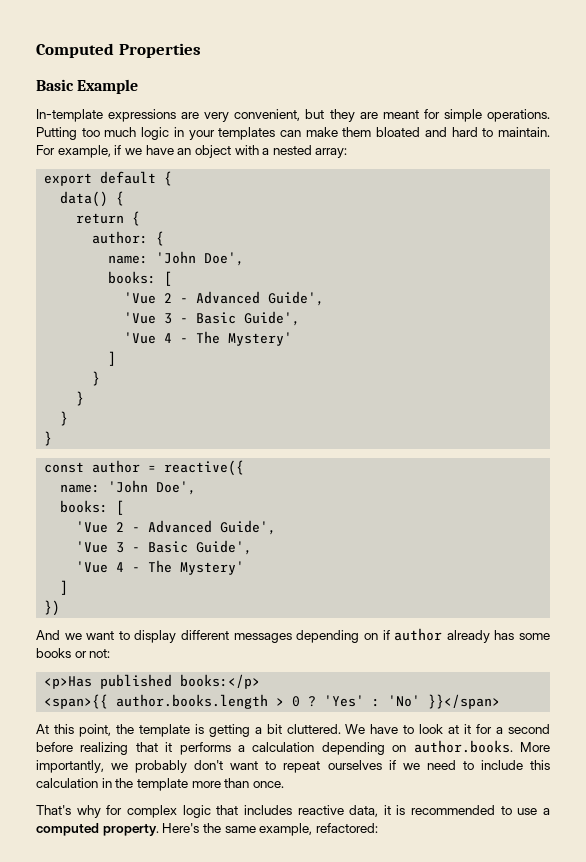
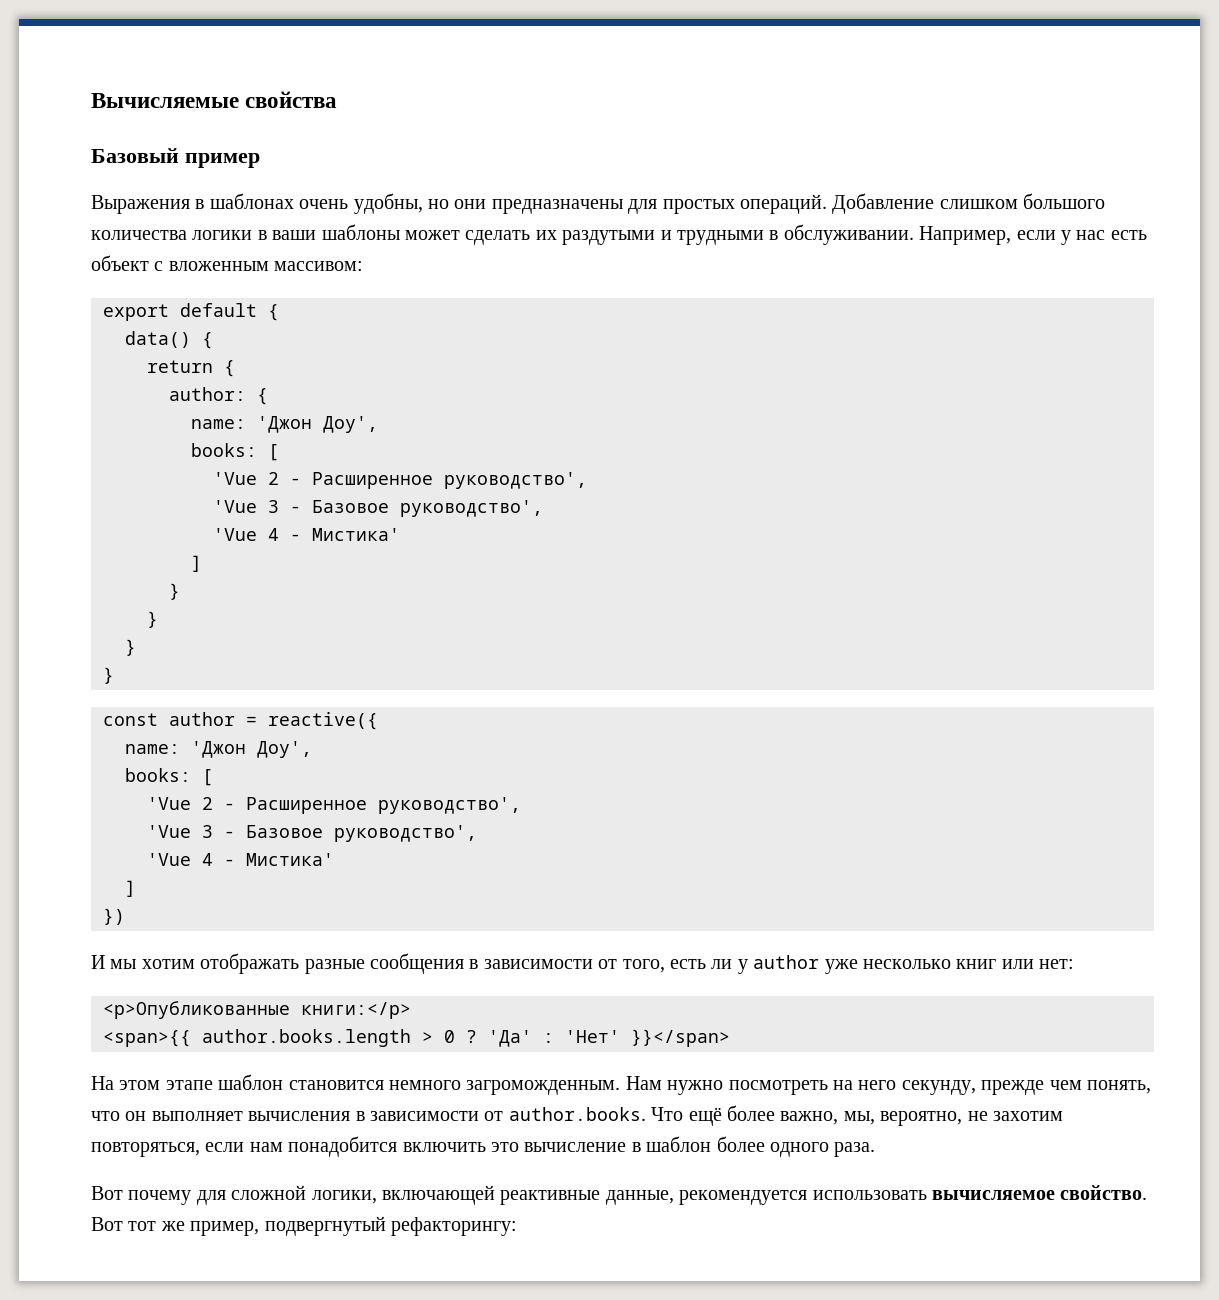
- Computed Properties
- Basic Example
- In-template expressions are very convenient, but they are meant for simple operations. Putting too much logic in your templates can make them bloated and hard to maintain. For example, if we have an object with a nested array:
+ Вычисляемые свойства
+ Базовый пример
+ Выражения в шаблонах очень удобны, но они предназначены для простых операций. Добавление слишком большого количества логики в ваши шаблоны может сделать их раздутыми и трудными в обслуживании. Например, если у нас есть объект с вложенным массивом:
  author: {
- name: 'John Doe',
+ name: 'Джон Доу',
  books: [
- 'Vue 2 - Advanced Guide',
- 'Vue 3 - Basic Guide',
- 'Vue 4 - The Mystery'
+ 'Vue 2 - Расширенное руководство',
+ 'Vue 3 - Базовое руководство',
+ 'Vue 4 - Мистика'
  const author = reactive({
- name: 'John Doe',
+ name: 'Джон Доу',
  books: [
- 'Vue 2 - Advanced Guide',
- 'Vue 3 - Basic Guide',
- 'Vue 4 - The Mystery'
+ 'Vue 2 - Расширенное руководство',
+ 'Vue 3 - Базовое руководство',
+ 'Vue 4 - Мистика'
- And we want to display different messages depending on if author already has some books or not:
- <p>Has published books:</p>
+ И мы хотим отображать разные сообщения в зависимости от того, есть ли у author уже несколько книг или нет:
+ <p>Опубликованные книги:</p>
- 'Yes' : 'No' }}</span>
- At this point, the template is getting a bit cluttered. We have to look at it for a second before realizing that it performs a calculation depending on author.books. More importantly, we probably don't want to repeat ourselves if we need to include this calculation in the template more than once.
- That's why for complex logic that includes reactive data, it is recommended to use a computed property. Here's the same example, refactored:
+ 'Да' : 'Нет' }}</span>
+ На этом этапе шаблон становится немного загроможденным. Нам нужно посмотреть на него секунду, прежде чем понять, что он выполняет вычисления в зависимости от author.books. Что ещё более важно, мы, вероятно, не захотим повторяться, если нам понадобится включить это вычисление в шаблон более одного раза.
+ Вот почему для сложной логики, включающей реактивные данные, рекомендуется использовать вычисляемое свойство. Вот тот же пример, подвергнутый рефакторингу:

